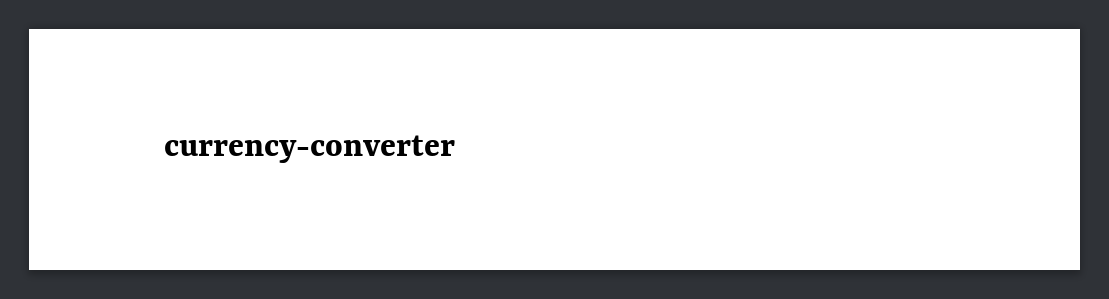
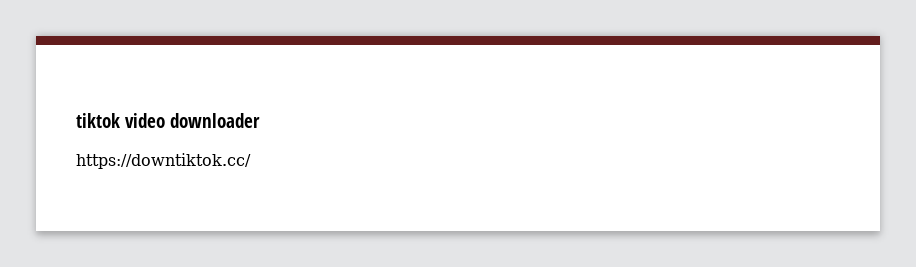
- currency-converter
+ tiktok video downloader
+ https://downtiktok.cc/

